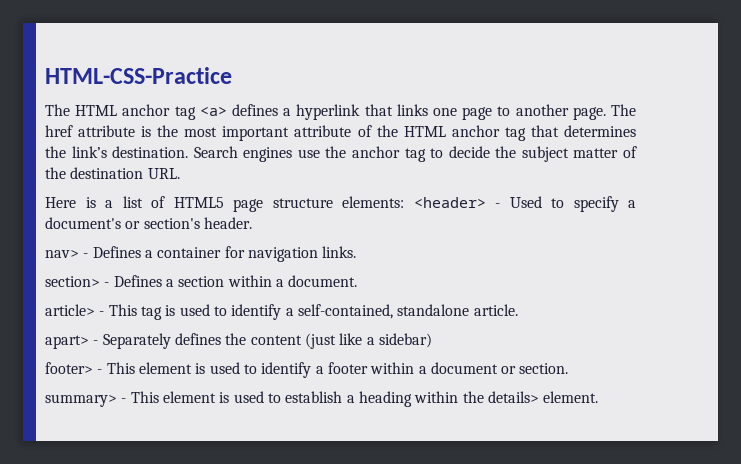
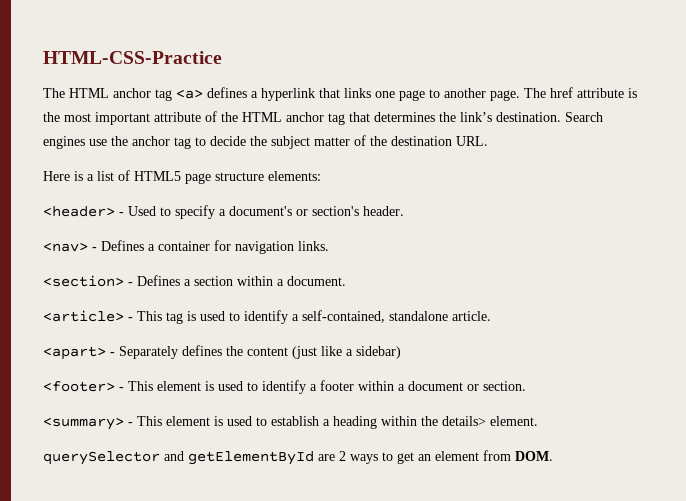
- Here is a list of HTML5 page structure elements: <header> - Used to specify a document's or section's header.
+ Here is a list of HTML5 page structure elements:
+ <header> - Used to specify a document's or section's header.
- nav> - Defines a container for navigation links.
+ <nav> - Defines a container for navigation links.
- section> - Defines a section within a document.
+ <section> - Defines a section within a document.
- article> - This tag is used to identify a self-contained, standalone article.
+ <article> - This tag is used to identify a self-contained, standalone article.
- apart> - Separately defines the content (just like a sidebar)
+ <apart> - Separately defines the content (just like a sidebar)
- footer> - This element is used to identify a footer within a document or section.
+ <footer> - This element is used to identify a footer within a document or section.
- summary> - This element is used to establish a heading within the details> element.
+ <summary> - This element is used to establish a heading within the details> element.
+ querySelector and getElementById are 2 ways to get an element from DOM.

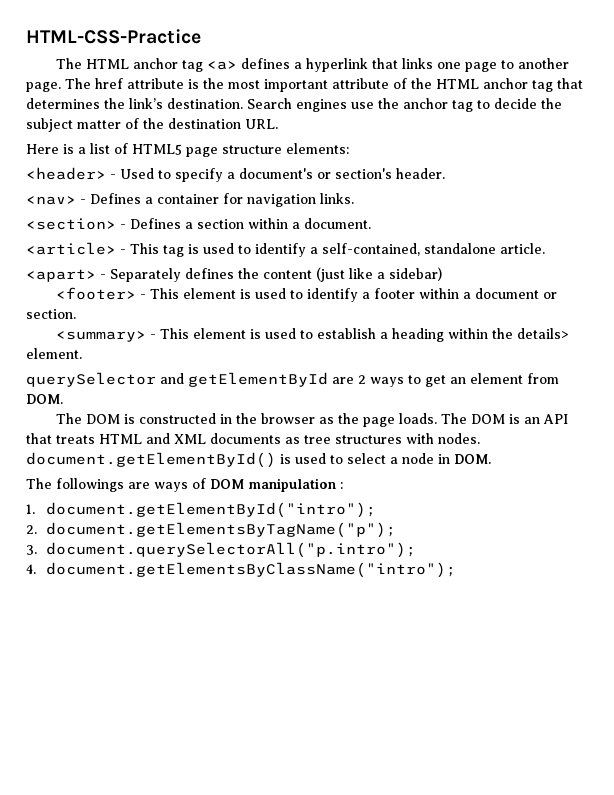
+ The DOM is constructed in the browser as the page loads. The DOM is an API that treats HTML and XML documents as tree structures with nodes. document.getElementById() is used to select a node in DOM.
+ The followings are ways of DOM manipulation :
+ 1. document.getElementById("intro");
+ 2. document.getElementsByTagName("p");
+ 3. document.querySelectorAll("p.intro");
+ 4. document.getElementsByClassName("intro");

